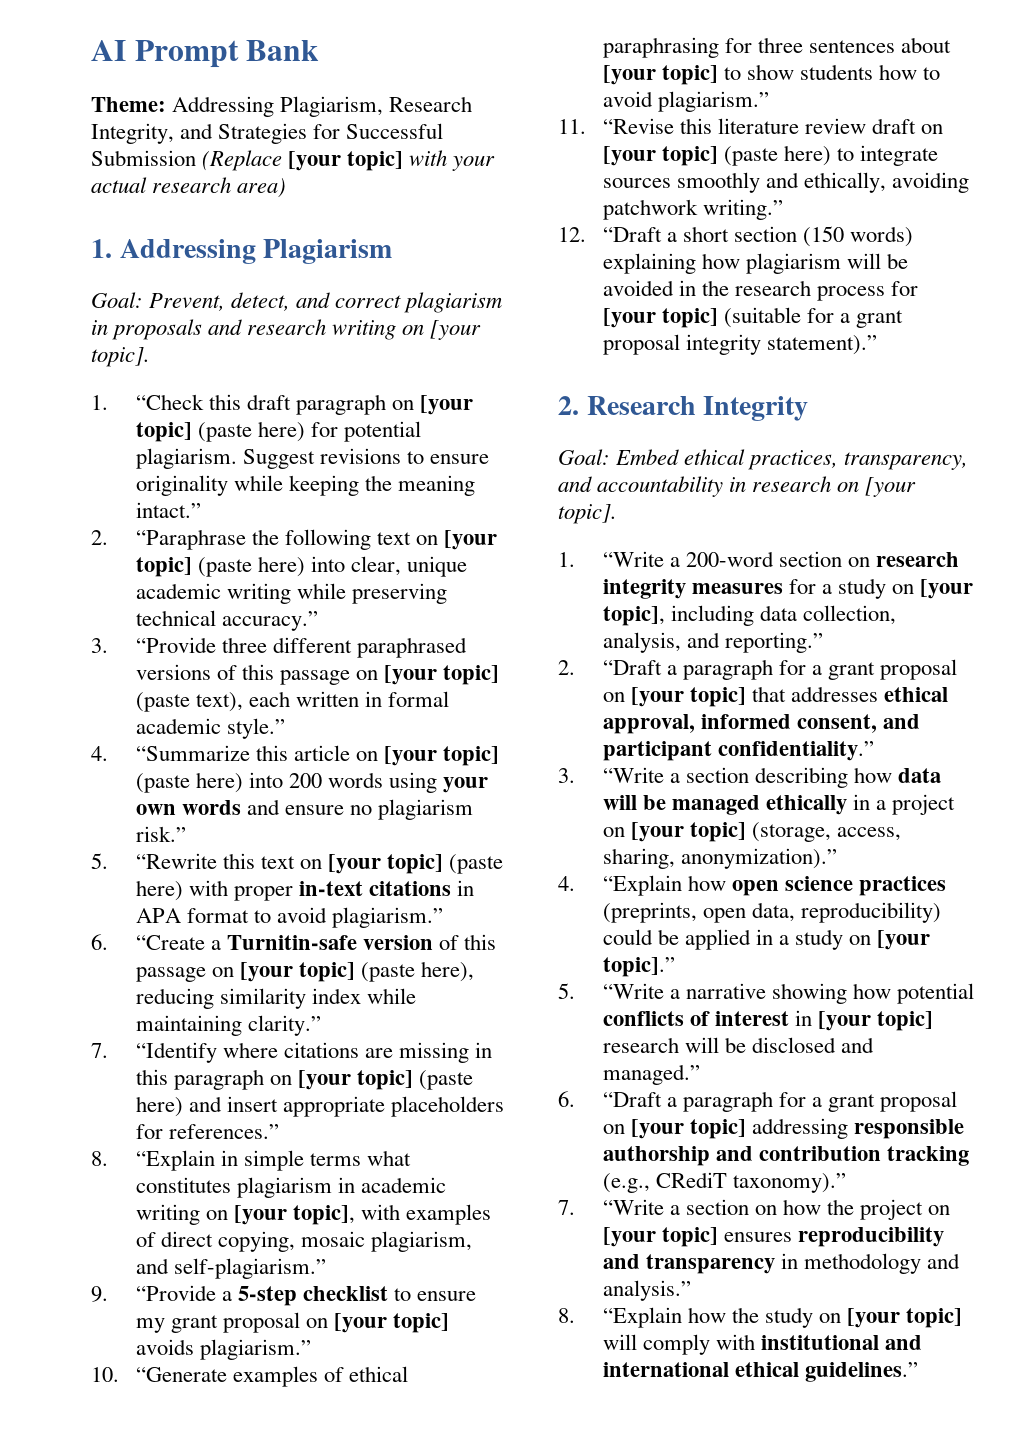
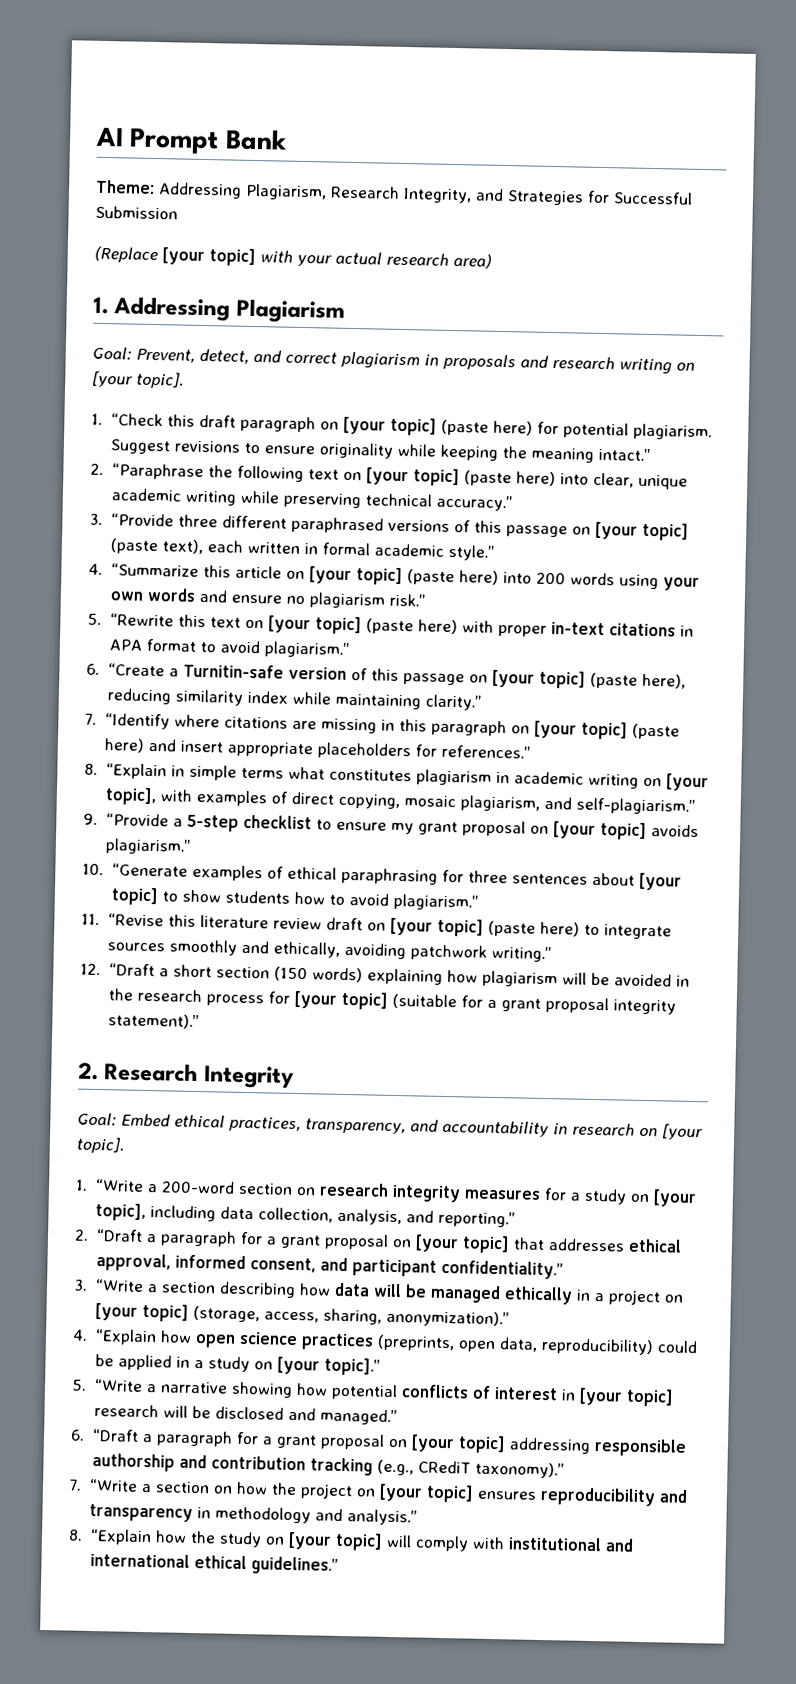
- Theme: Addressing Plagiarism, Research Integrity, and Strategies for Successful Submission (Replace [your topic] with your actual research area)
+ Theme: Addressing Plagiarism, Research Integrity, and Strategies for Successful Submission
+ (Replace [your topic] with your actual research area)

